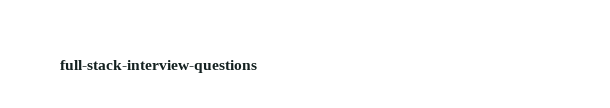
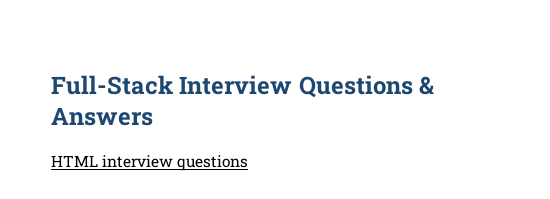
- full-stack-interview-questions
+ Full-Stack Interview Questions & Answers
+ HTML interview questions

